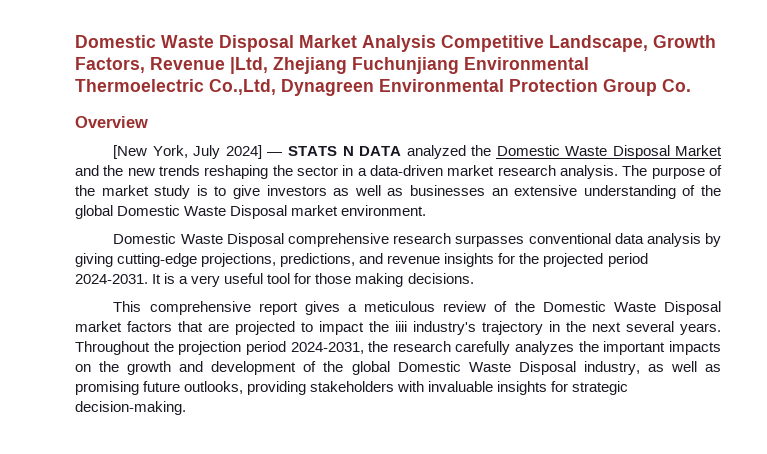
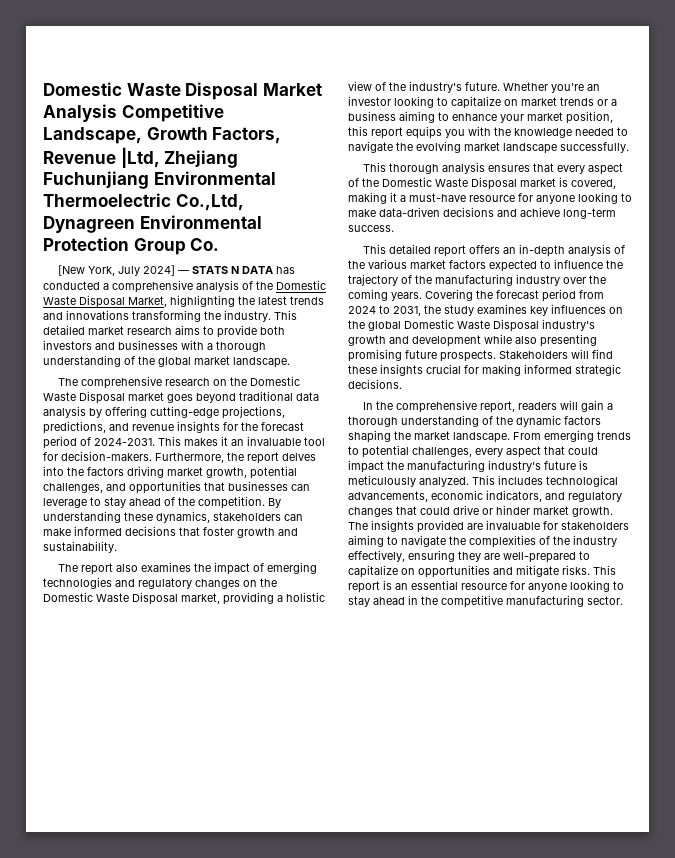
- Overview
- [New York, July 2024] — STATS N DATA analyzed the Domestic Waste Disposal Market and the new trends reshaping the sector in a data-driven market research analysis. The purpose of the market study is to give investors as well as businesses an extensive understanding of the global Domestic Waste Disposal market environment.
- Domestic Waste Disposal comprehensive research surpasses conventional data analysis by giving cutting-edge projections, predictions, and revenue insights for the projected period 2024-2031. It is a very useful tool for those making decisions.
- This comprehensive report gives a meticulous review of the Domestic Waste Disposal market factors that are projected to impact the iiii industry's trajectory in the next several years. Throughout the projection period 2024-2031, the research carefully analyzes the important impacts on the growth and development of the global Domestic Waste Disposal industry, as well as promising future outlooks, providing stakeholders with invaluable insights for strategic decision-making.
+ [New York, July 2024] — STATS N DATA has conducted a comprehensive analysis of the Domestic Waste Disposal Market, highlighting the latest trends and innovations transforming the industry. This detailed market research aims to provide both investors and businesses with a thorough understanding of the global market landscape.
+ The comprehensive research on the Domestic Waste Disposal market goes beyond traditional data analysis by offering cutting-edge projections, predictions, and revenue insights for the forecast period of 2024-2031. This makes it an invaluable tool for decision-makers. Furthermore, the report delves into the factors driving market growth, potential challenges, and opportunities that businesses can leverage to stay ahead of the competition. By understanding these dynamics, stakeholders can make informed decisions that foster growth and sustainability.
+ The report also examines the impact of emerging technologies and regulatory changes on the Domestic Waste Disposal market, providing a holistic view of the industry's future. Whether you're an investor looking to capitalize on market trends or a business aiming to enhance your market position, this report equips you with the knowledge needed to navigate the evolving market landscape successfully.
+ This thorough analysis ensures that every aspect of the Domestic Waste Disposal market is covered, making it a must-have resource for anyone looking to make data-driven decisions and achieve long-term success.
+ This detailed report offers an in-depth analysis of the various market factors expected to influence the trajectory of the manufacturing industry over the coming years. Covering the forecast period from 2024 to 2031, the study examines key influences on the global Domestic Waste Disposal industry's growth and development while also presenting promising future prospects. Stakeholders will find these insights crucial for making informed strategic decisions.
+ In the comprehensive report, readers will gain a thorough understanding of the dynamic factors shaping the market landscape. From emerging trends to potential challenges, every aspect that could impact the manufacturing industry's future is meticulously analyzed. This includes technological advancements, economic indicators, and regulatory changes that could drive or hinder market growth. The insights provided are invaluable for stakeholders aiming to navigate the complexities of the industry effectively, ensuring they are well-prepared to capitalize on opportunities and mitigate risks. This report is an essential resource for anyone looking to stay ahead in the competitive manufacturing sector.

